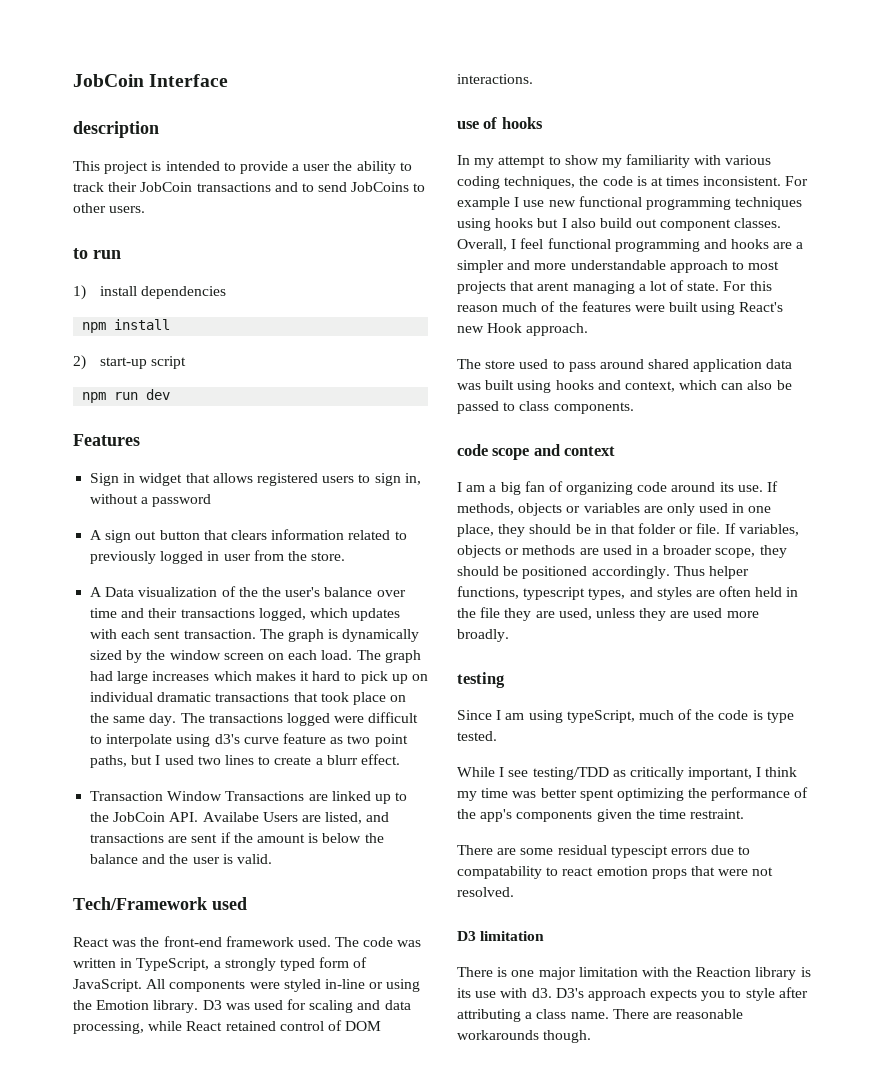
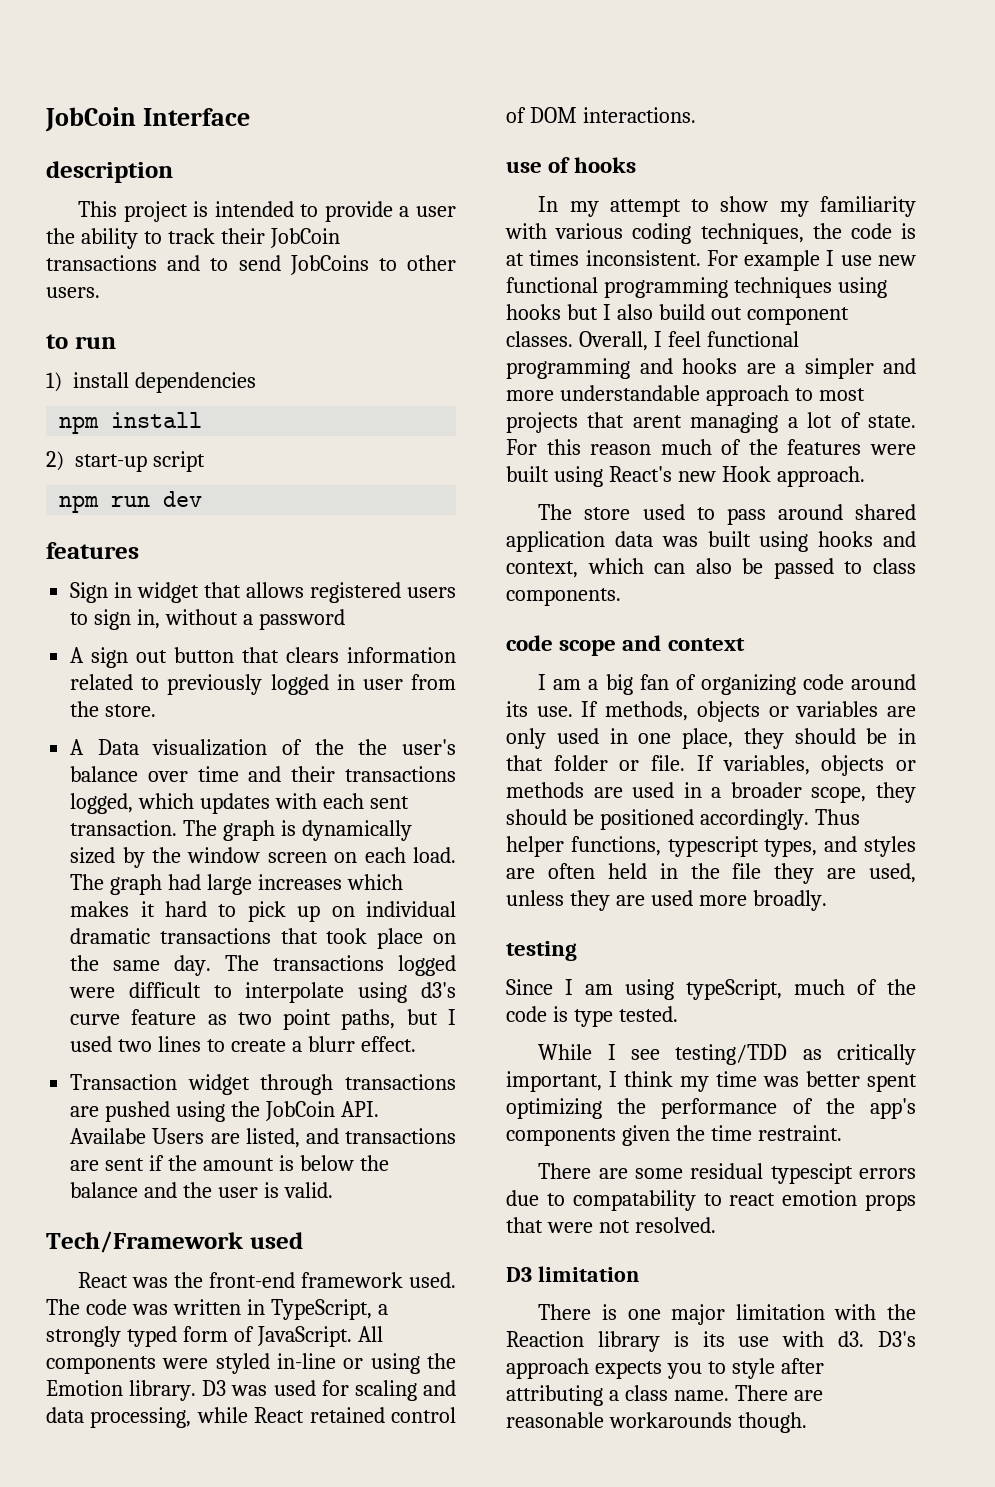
  npm run dev
- Features
+ features
- Transaction Window Transactions are linked up to the JobCoin API. Availabe Users are listed, and transactions are sent if the amount is below the balance and the user is valid.
+ Transaction widget through transactions are pushed using the JobCoin API. Availabe Users are listed, and transactions are sent if the amount is below the balance and the user is valid.

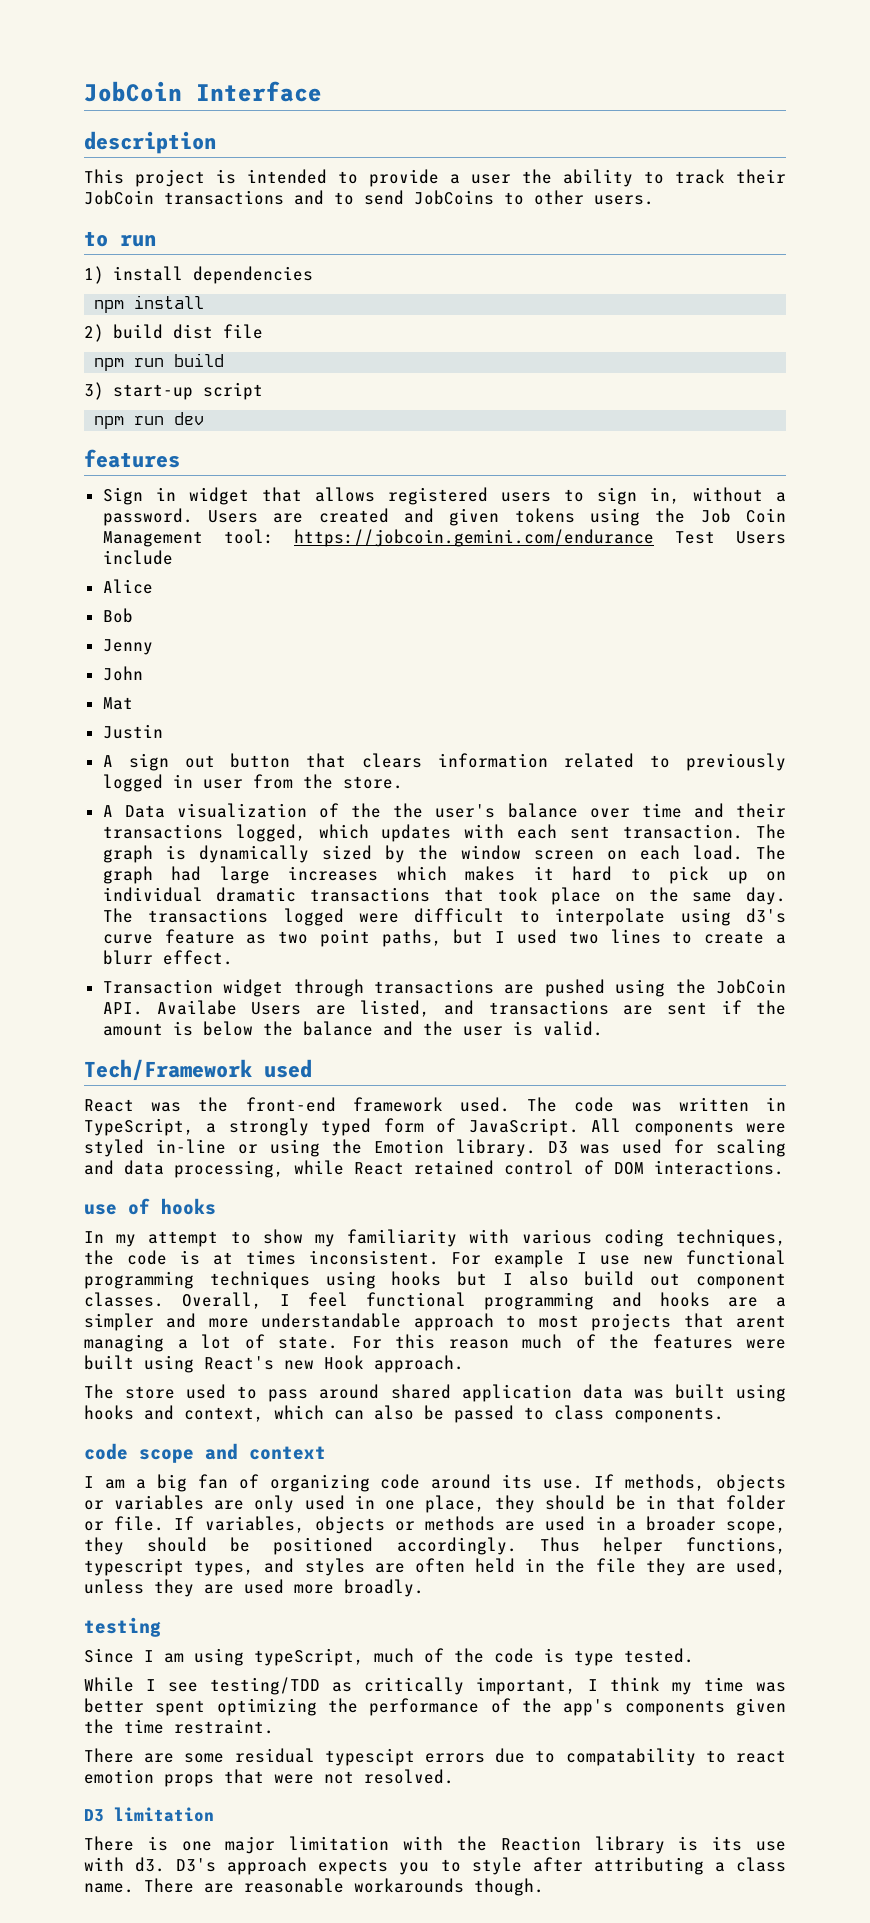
- 2) start-up script
+ 2) build dist file
+ npm run build
+ 3) start-up script
- Sign in widget that allows registered users to sign in, without a password
+ Sign in widget that allows registered users to sign in, without a password. Users are created and given tokens using the Job Coin Management tool: https://jobcoin.gemini.com/endurance Test Users include
+ Alice
+ Bob
+ Jenny
+ John
+ Mat
+ Justin

